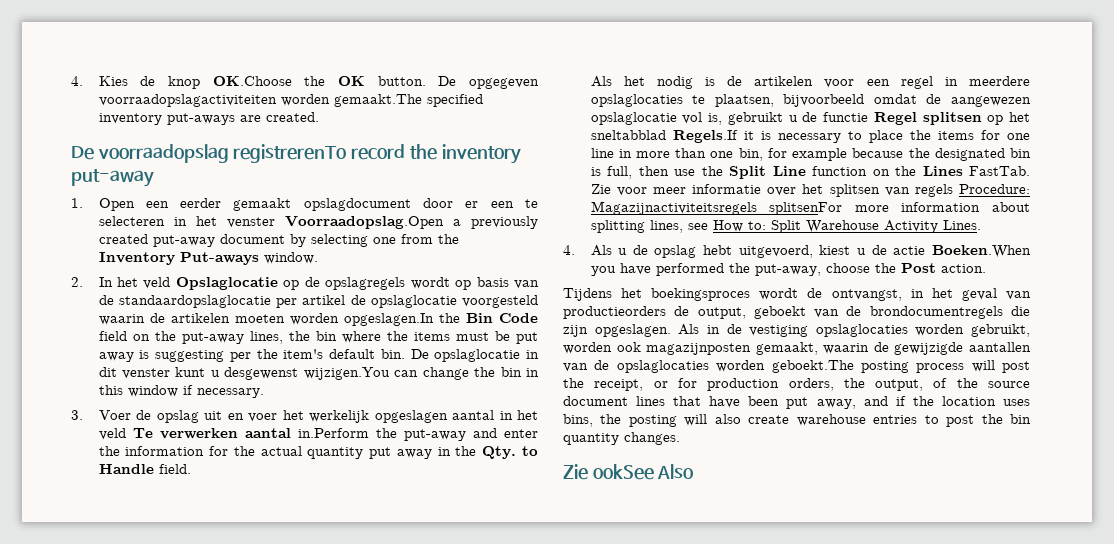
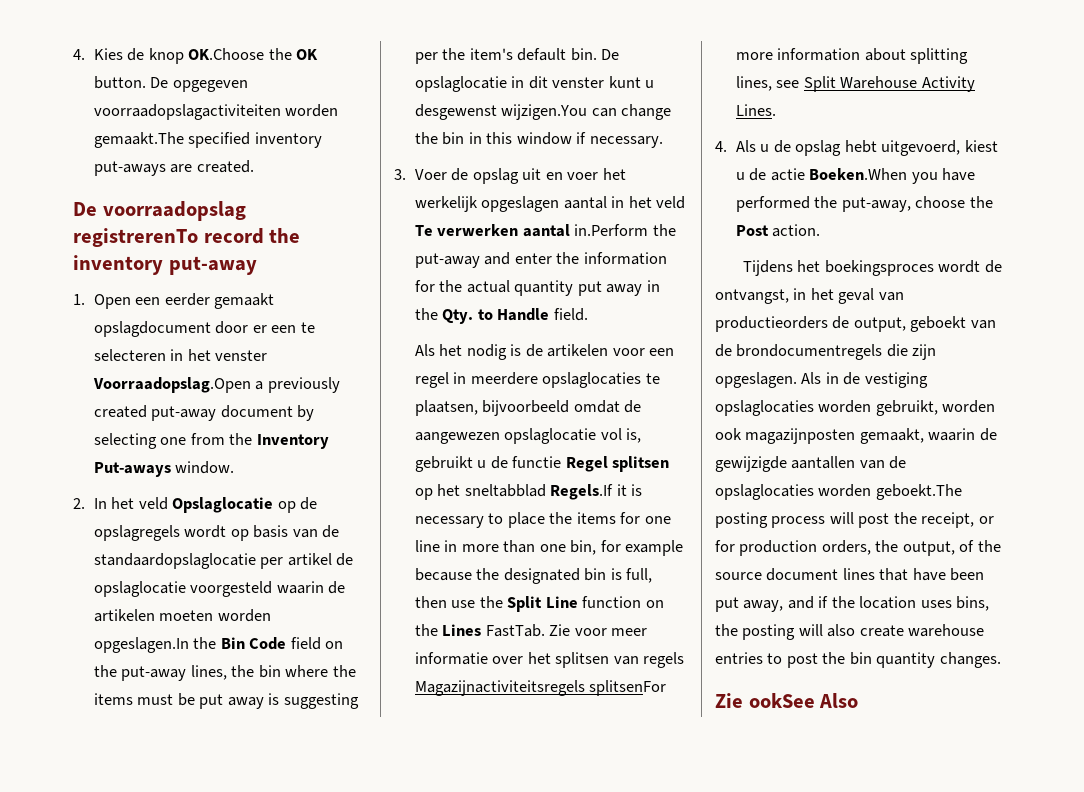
- Zie voor meer informatie over het splitsen van regels Procedure: Magazijnactiviteitsregels splitsenFor more information about splitting lines, see How to: Split Warehouse Activity Lines.
+ Zie voor meer informatie over het splitsen van regels Magazijnactiviteitsregels splitsenFor more information about splitting lines, see Split Warehouse Activity Lines.

